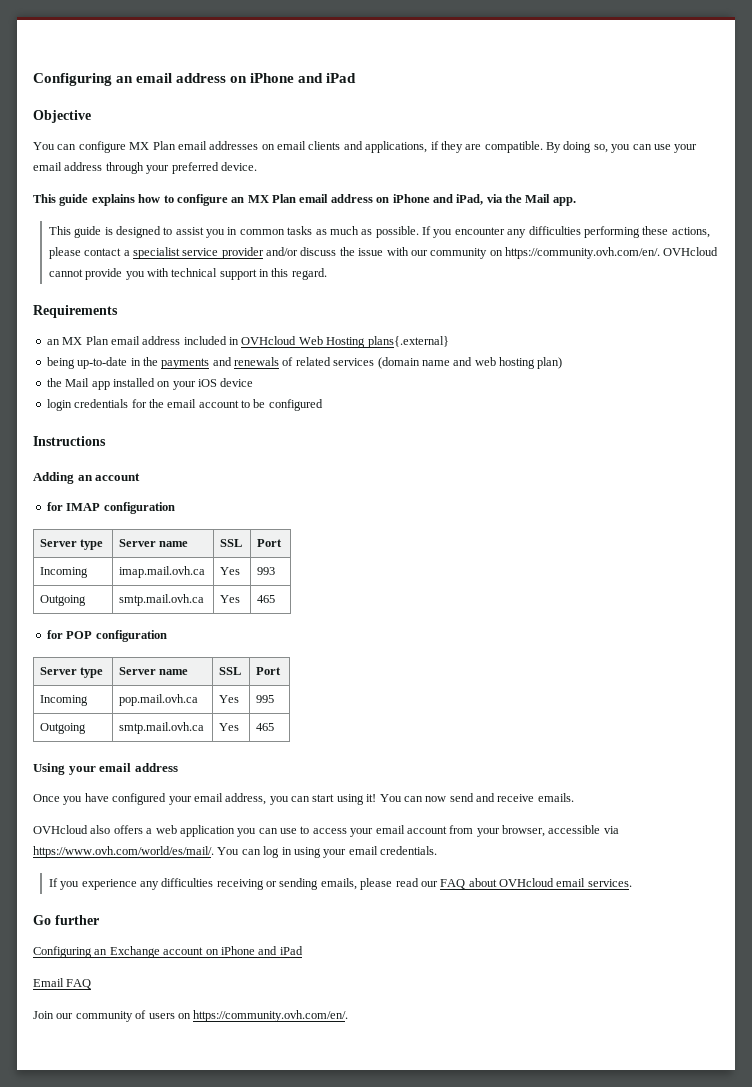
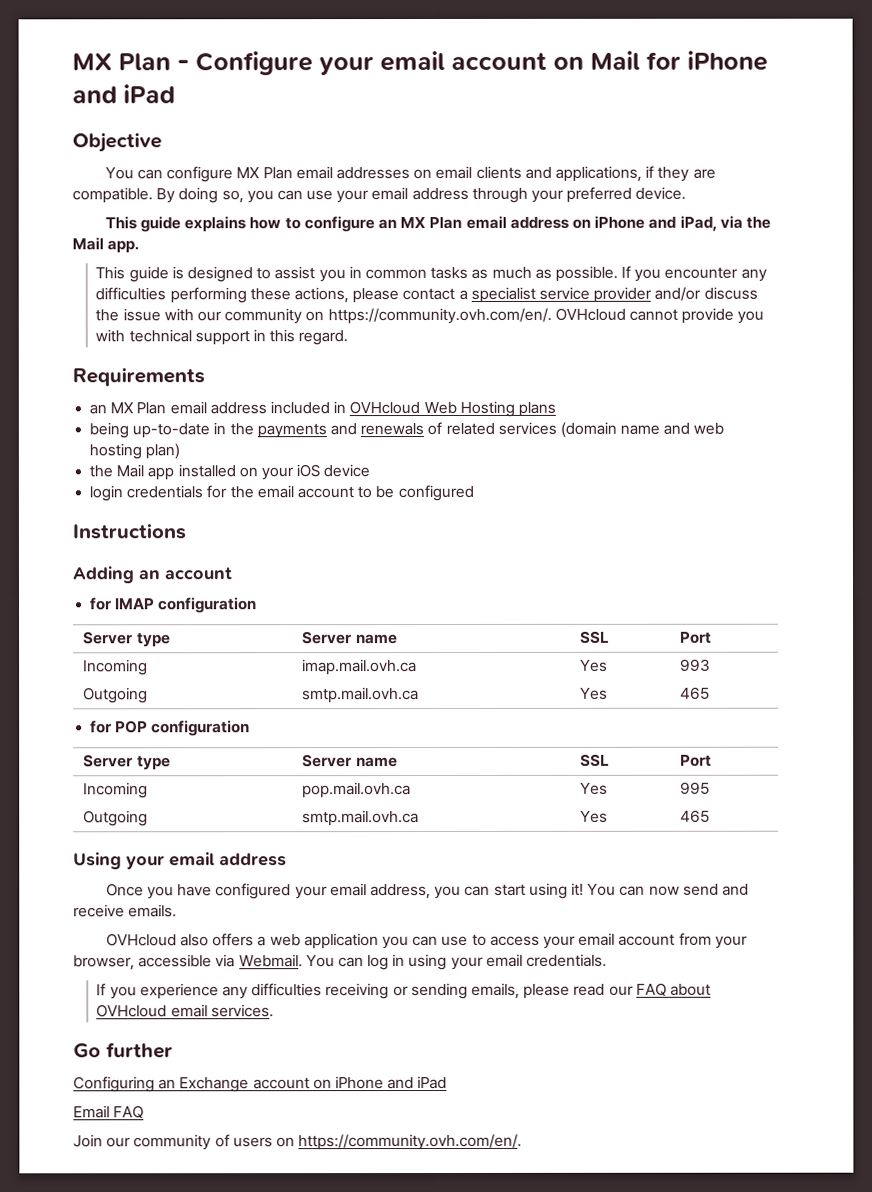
- Configuring an email address on iPhone and iPad
+ MX Plan - Configure your email account on Mail for iPhone and iPad
- an MX Plan email address included in OVHcloud Web Hosting plans{.external}
+ an MX Plan email address included in OVHcloud Web Hosting plans
- OVHcloud also offers a web application you can use to access your email account from your browser, accessible via https://www.ovh.com/world/es/mail/. You can log in using your email credentials.
+ OVHcloud also offers a web application you can use to access your email account from your browser, accessible via Webmail. You can log in using your email credentials.

